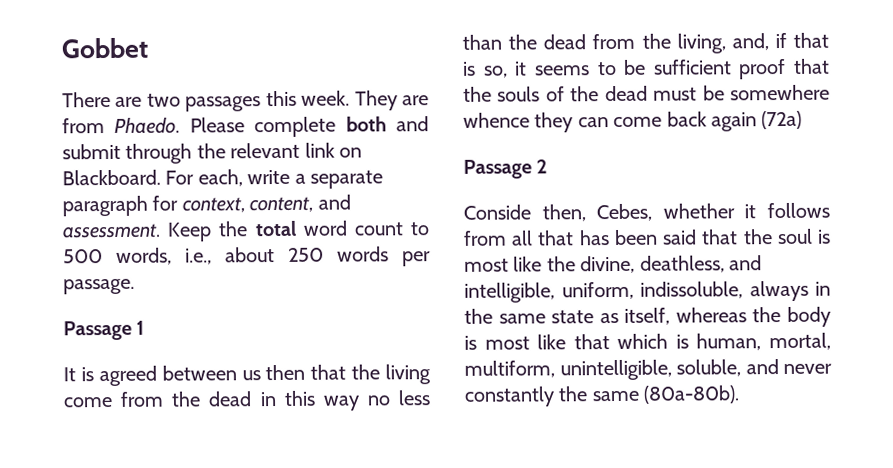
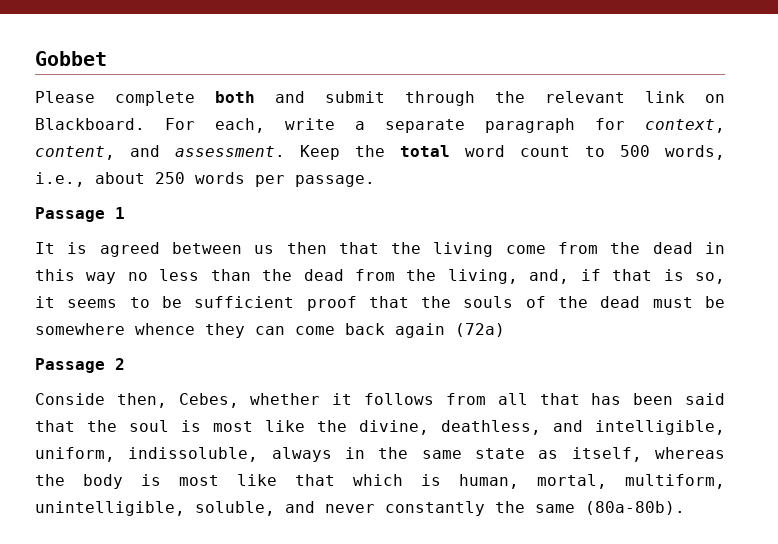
- There are two passages this week. They are from Phaedo.

